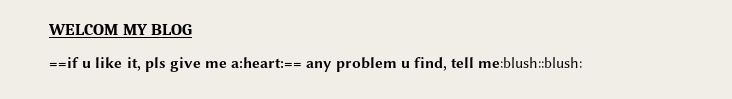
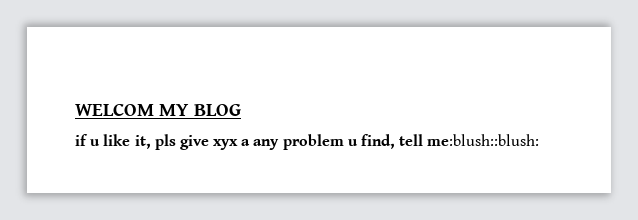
- ==if u like it, pls give me a:heart:== any problem u find, tell me:blush::blush:
+ if u like it, pls give xyx a any problem u find, tell me:blush::blush:

